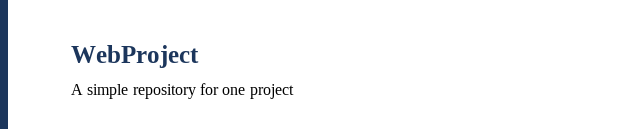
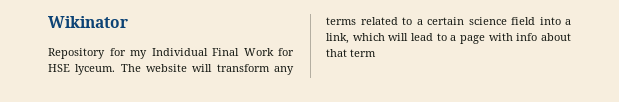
- WebProject
- A simple repository for one project
+ Wikinator
+ Repository for my Individual Final Work for HSE lyceum. The website will transform any terms related to a certain science field into a link, which will lead to a page with info about that term

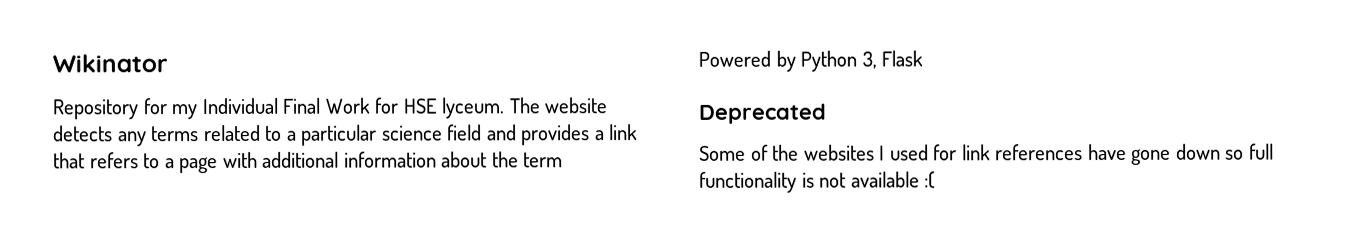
- The website will transform any terms related to a certain science field into a link, which will lead to a page with info about that term
+ The website detects any terms related to a particular science field and provides a link that refers to a page with additional information about the term
+ Powered by Python 3, Flask
+ Deprecated
+ Some of the websites I used for link references have gone down so full functionality is not available :(

